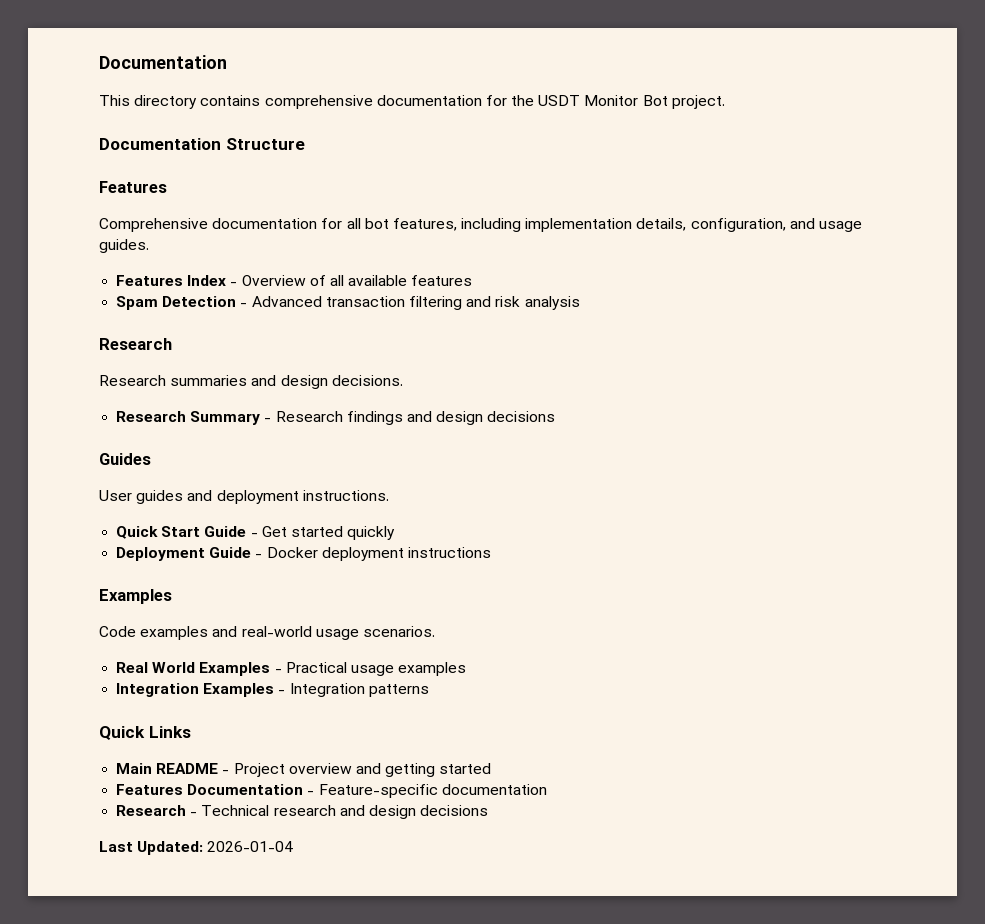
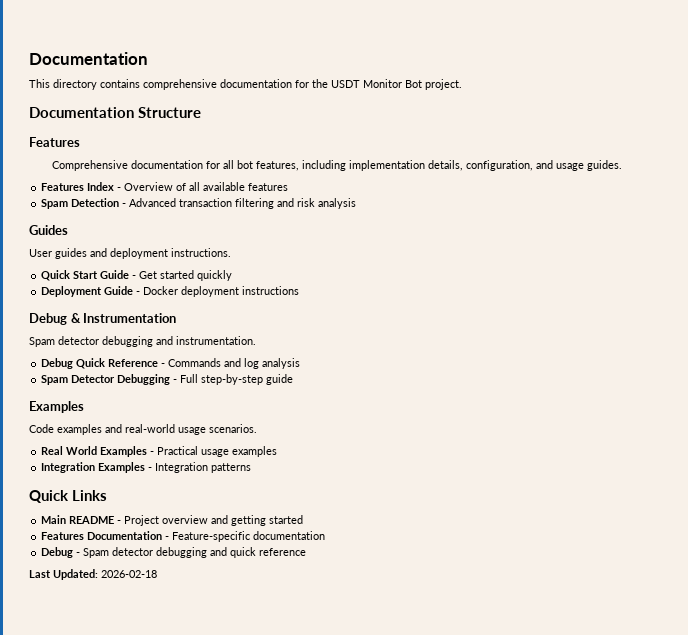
  Spam Detection - Advanced transaction filtering and risk analysis
- Research
- Research summaries and design decisions.
- Research Summary - Research findings and design decisions
+ Debug & Instrumentation
+ Spam detector debugging and instrumentation.
+ Debug Quick Reference - Commands and log analysis
+ Spam Detector Debugging - Full step-by-step guide
- Research - Technical research and design decisions
+ Debug - Spam detector debugging and quick reference
- Last Updated: 2026-01-04
+ Last Updated: 2026-02-18

